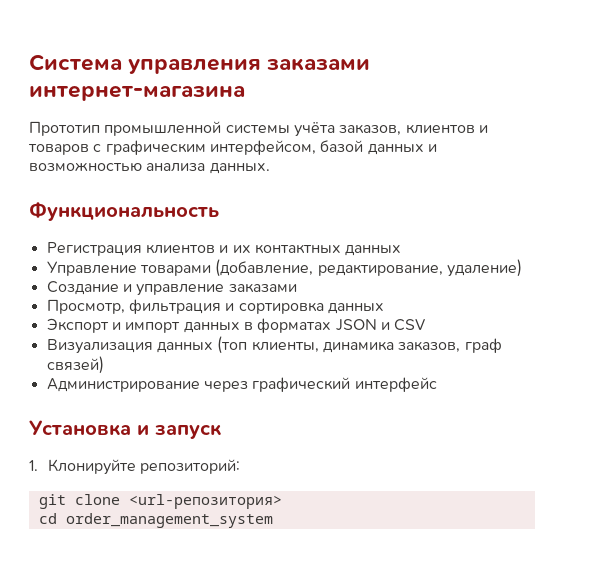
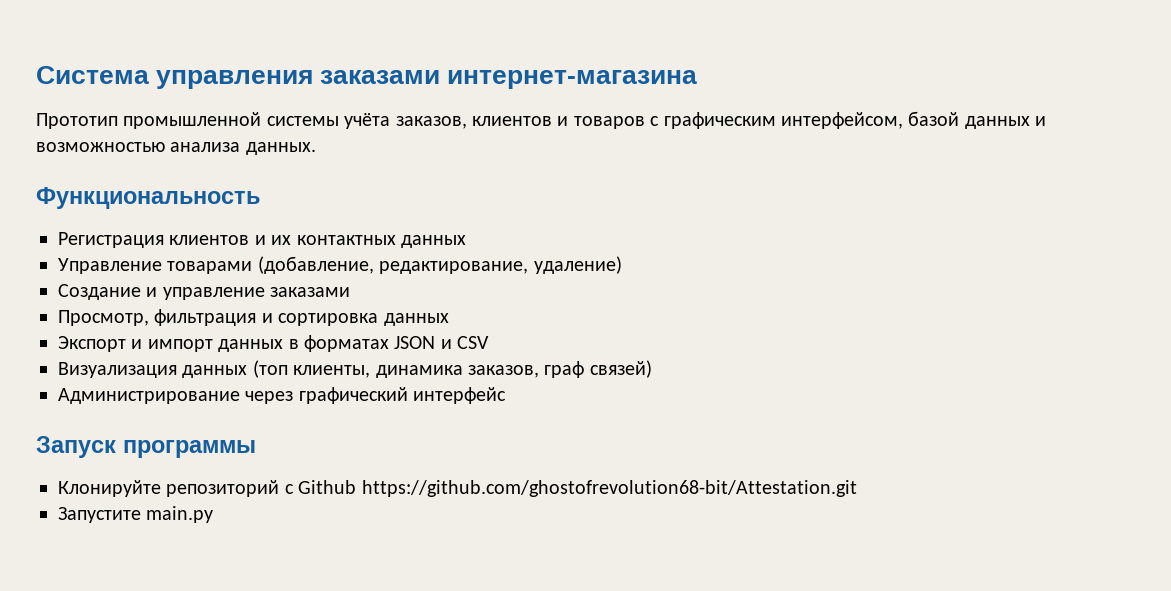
- Установка и запуск
- 1. Клонируйте репозиторий:
- git clone <url-репозитория>
- cd order_management_system
+ Запуск программы
+ Клонируйте репозиторий с Github https://github.com/ghostofrevolution68-bit/Attestation.git
+ Запустите main.py

